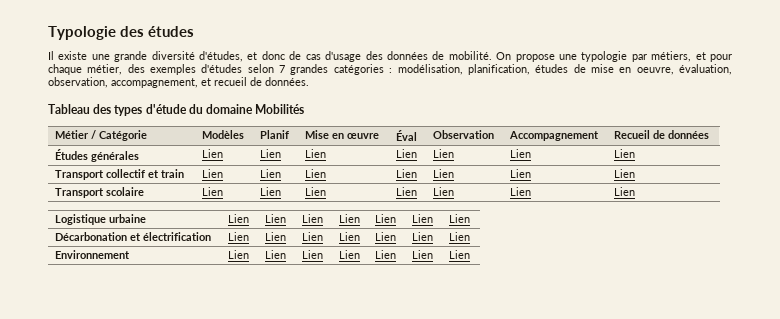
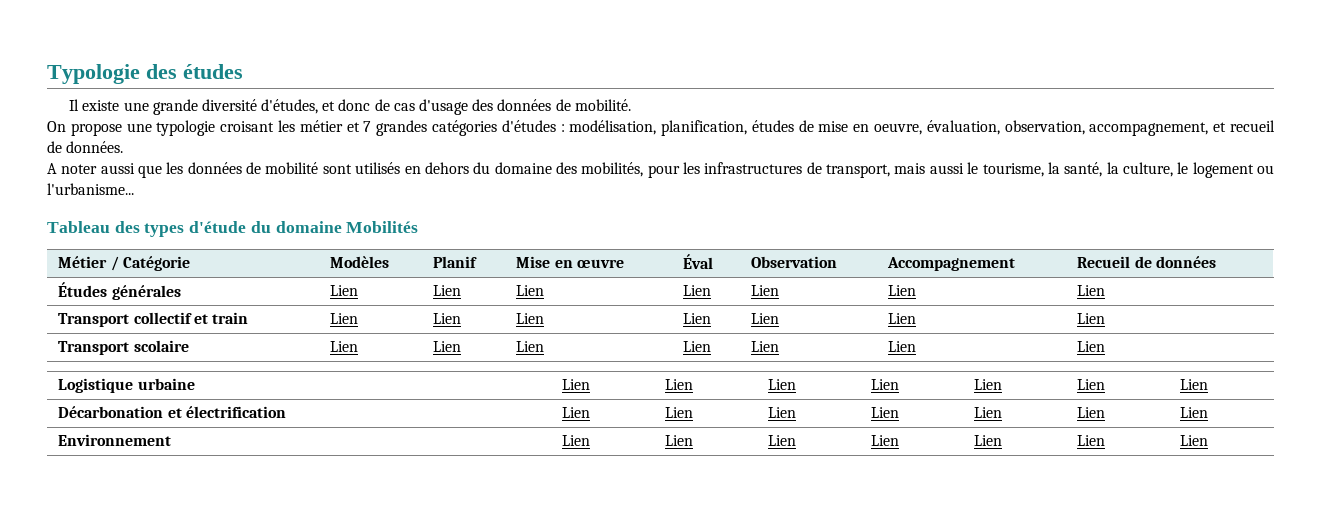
- Il existe une grande diversité d'études, et donc de cas d'usage des données de mobilité. On propose une typologie par métiers, et pour chaque métier, des exemples d'études selon 7 grandes catégories : modélisation, planification, études de mise en oeuvre, évaluation, observation, accompagnement, et recueil de données.
+ Il existe une grande diversité d'études, et donc de cas d'usage des données de mobilité.
+ On propose une typologie croisant les métier et 7 grandes catégories d'études : modélisation, planification, études de mise en oeuvre, évaluation, observation, accompagnement, et recueil de données.
+ A noter aussi que les données de mobilité sont utilisés en dehors du domaine des mobilités, pour les infrastructures de transport, mais aussi le tourisme, la santé, la culture, le logement ou l'urbanisme...

